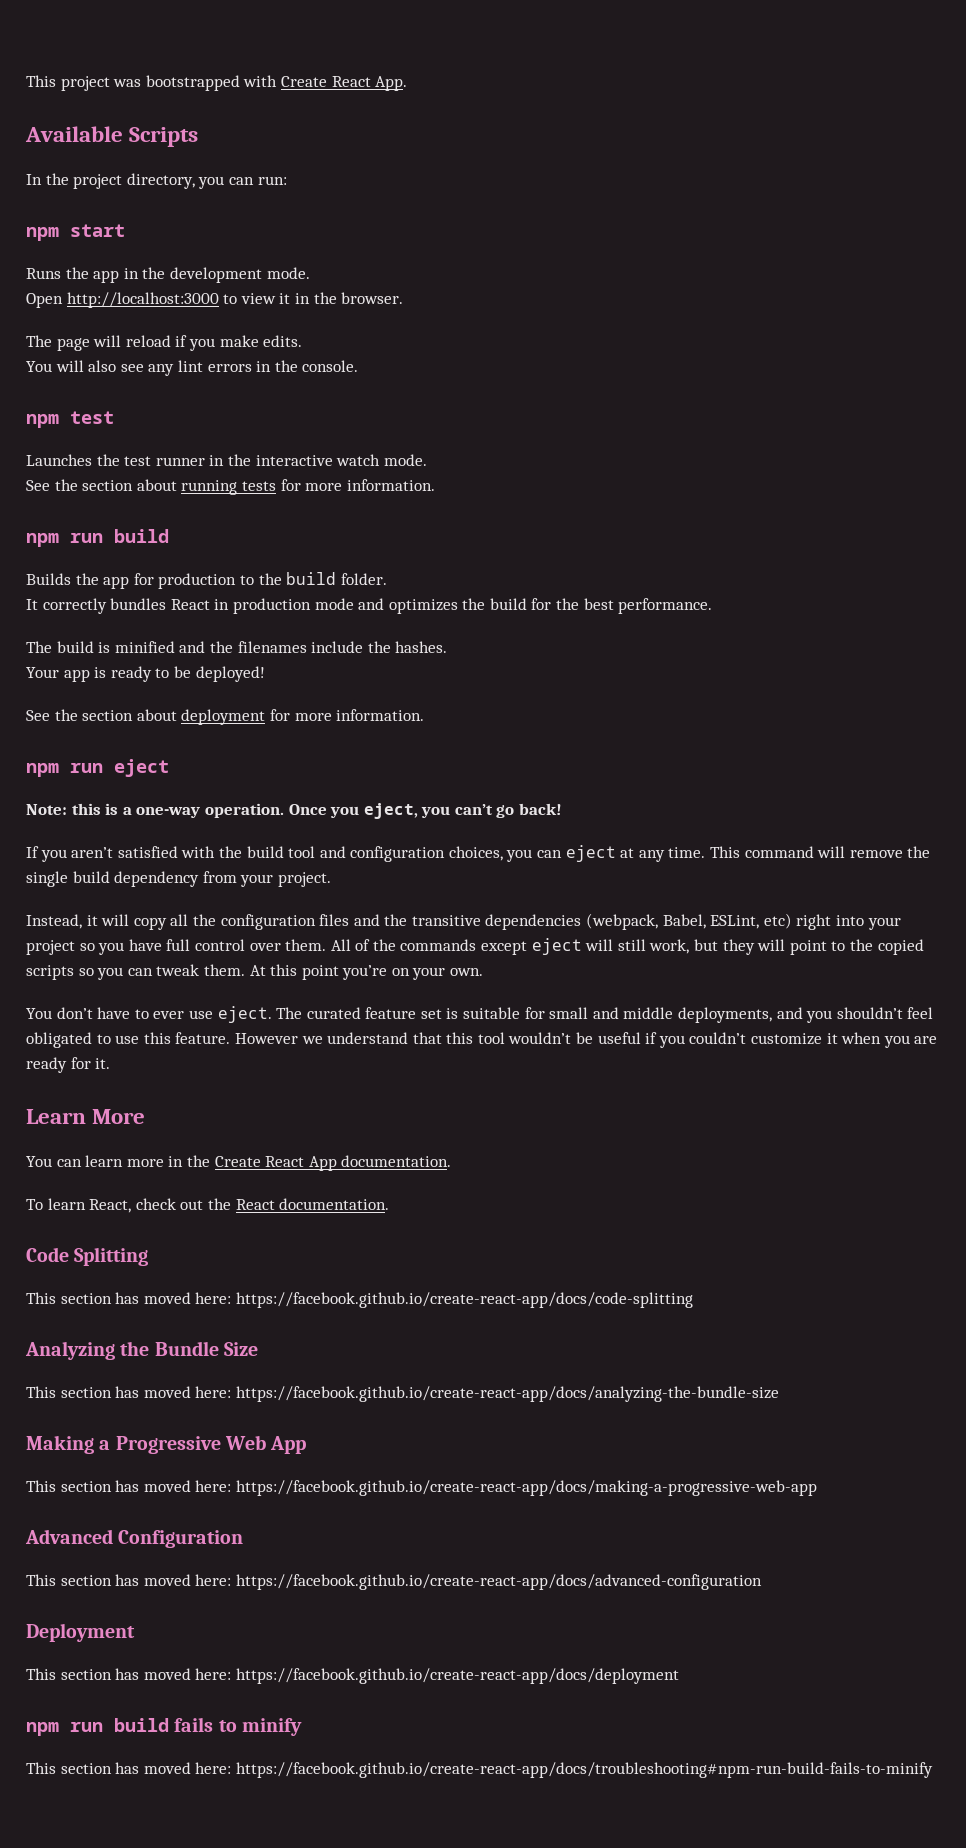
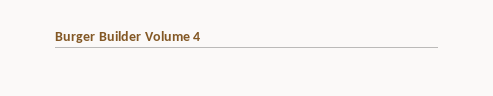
- This project was bootstrapped with Create React App.
- Available Scripts
- In the project directory, you can run:
- npm start
- Runs the app in the development mode.
- Open http://localhost:3000 to view it in the browser.
- The page will reload if you make edits.
- You will also see any lint errors in the console.
- npm test
- Launches the test runner in the interactive watch mode.
- See the section about running tests for more information.
- npm run build
- Builds the app for production to the build folder.
- It correctly bundles React in production mode and optimizes the build for the best performance.
- The build is minified and the filenames include the hashes.
- Your app is ready to be deployed!
- See the section about deployment for more information.
- npm run eject
- Note: this is a one-way operation. Once you eject, you can’t go back!
- If you aren’t satisfied with the build tool and configuration choices, you can eject at any time. This command will remove the single build dependency from your project.
- Instead, it will copy all the configuration files and the transitive dependencies (webpack, Babel, ESLint, etc) right into your project so you have full control over them. All of the commands except eject will still work, but they will point to the copied scripts so you can tweak them. At this point you’re on your own.
- You don’t have to ever use eject. The curated feature set is suitable for small and middle deployments, and you shouldn’t feel obligated to use this feature. However we understand that this tool wouldn’t be useful if you couldn’t customize it when you are ready for it.
- Learn More
- You can learn more in the Create React App documentation.
- To learn React, check out the React documentation.
- Code Splitting
- This section has moved here: https://facebook.github.io/create-react-app/docs/code-splitting
- Analyzing the Bundle Size
- This section has moved here: https://facebook.github.io/create-react-app/docs/analyzing-the-bundle-size
- Making a Progressive Web App
- This section has moved here: https://facebook.github.io/create-react-app/docs/making-a-progressive-web-app
- Advanced Configuration
- This section has moved here: https://facebook.github.io/create-react-app/docs/advanced-configuration
- Deployment
- This section has moved here: https://facebook.github.io/create-react-app/docs/deployment
- npm run build fails to minify
- This section has moved here: https://facebook.github.io/create-react-app/docs/troubleshooting#npm-run-build-fails-to-minify
+ Burger Builder Volume 4

